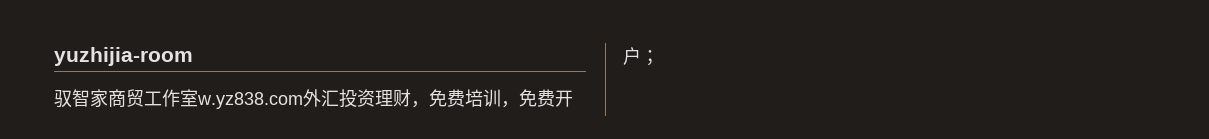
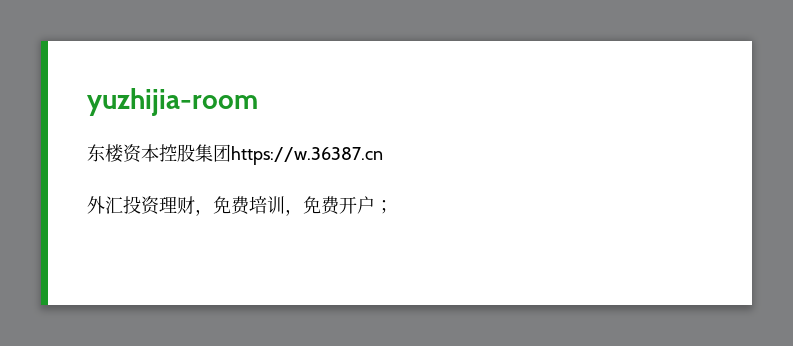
- 驭智家商贸工作室w.yz838.com外汇投资理财，免费培训，免费开户；
+ 东楼资本控股集团https://w.36387.cn
+ 外汇投资理财，免费培训，免费开户；

